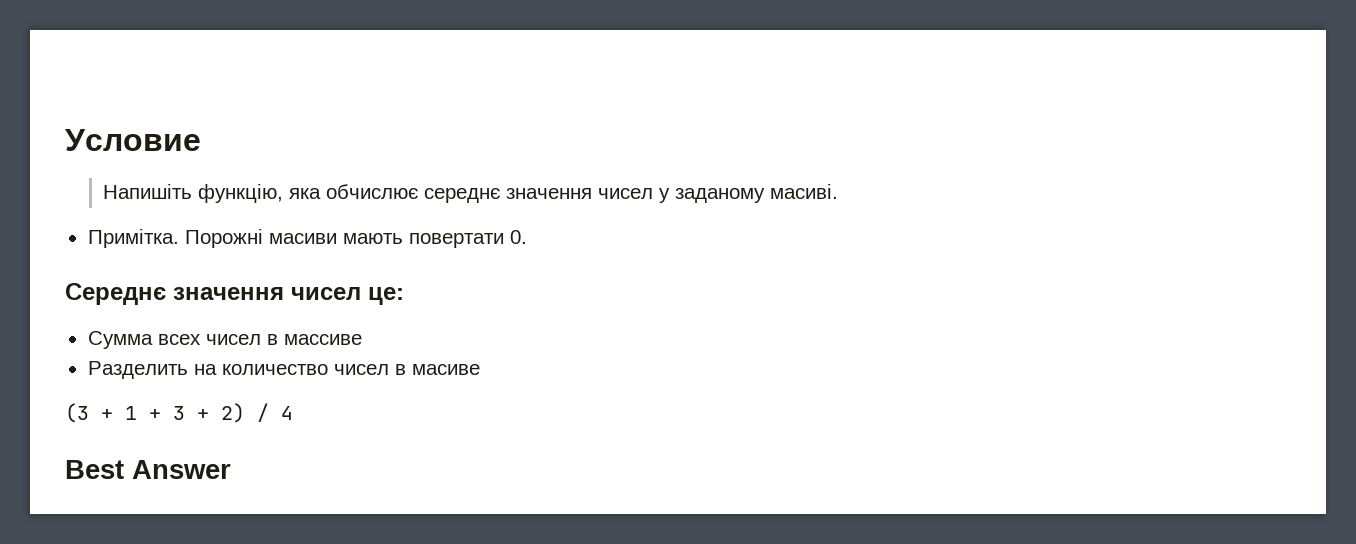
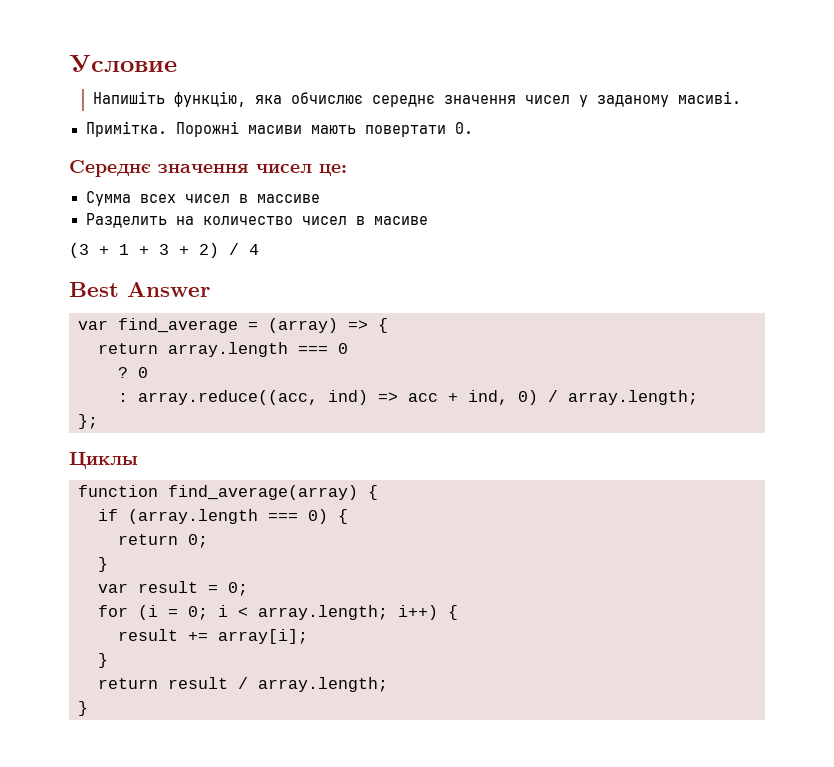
+ var find_average = (array) => {
+ return array.length === 0
+ ? 0
+ : array.reduce((acc, ind) => acc + ind, 0) / array.length;
+ };
+ Циклы
+ function find_average(array) {
+ if (array.length === 0) {
+ return 0;
+ }
+ var result = 0;
+ for (i = 0; i < array.length; i++) {
+ result += array[i];
+ }
+ return result / array.length;
+ }

